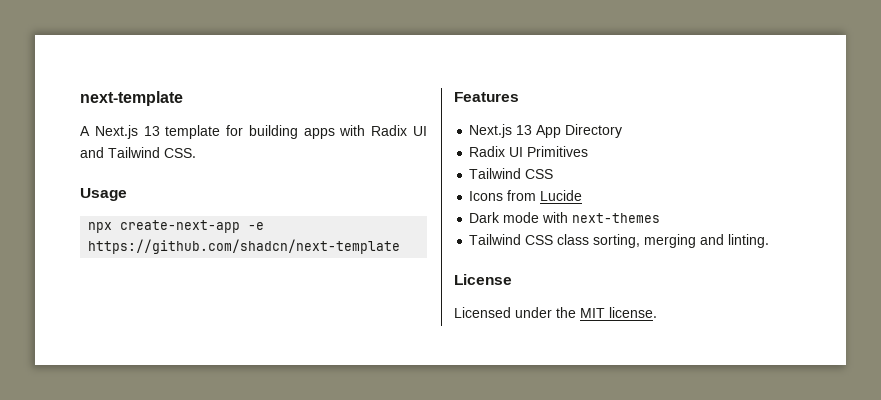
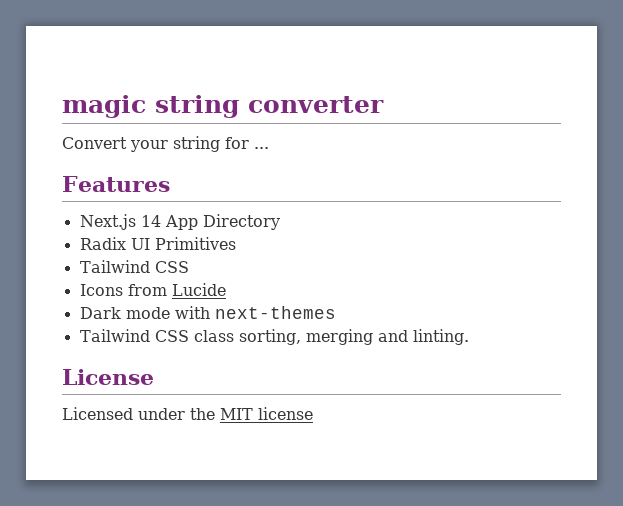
- next-template
- A Next.js 13 template for building apps with Radix UI and Tailwind CSS.
- Usage
- npx create-next-app -e https://github.com/shadcn/next-template
+ magic string converter
+ Convert your string for ...
- Next.js 13 App Directory
+ Next.js 14 App Directory
- Licensed under the MIT license.
+ Licensed under the MIT license

